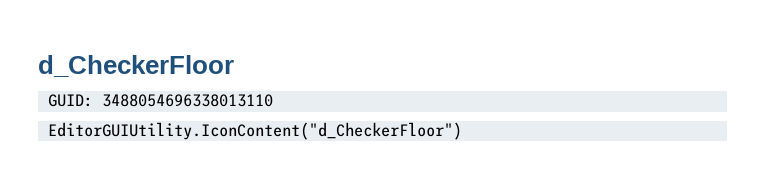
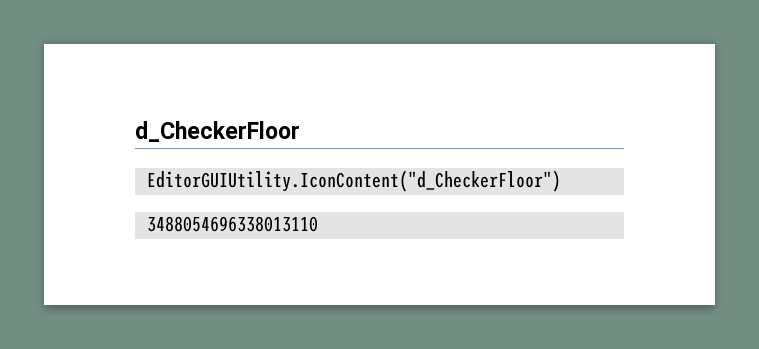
- GUID: 3488054696338013110
+ EditorGUIUtility.IconContent("d_CheckerFloor")
+ 3488054696338013110
- EditorGUIUtility.IconContent("d_CheckerFloor")

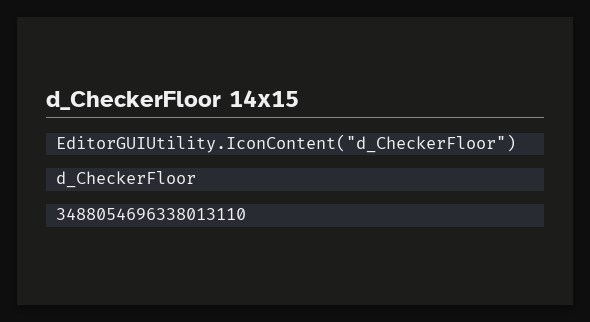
- d_CheckerFloor
+ d_CheckerFloor 14x15
  EditorGUIUtility.IconContent("d_CheckerFloor")
+ d_CheckerFloor

